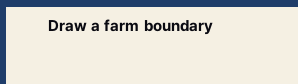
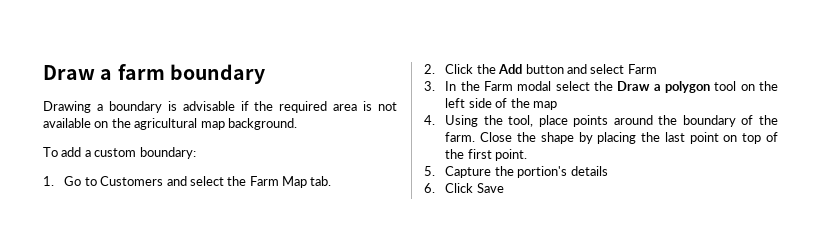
+ Drawing a boundary is advisable if the required area is not available on the agricultural map background.
+ To add a custom boundary:
+ 1. Go to Customers and select the Farm Map tab.
+ 2. Click the Add button and select Farm
+ 3. In the Farm modal select the Draw a polygon tool on the left side of the map
+ 4. Using the tool, place points around the boundary of the farm. Close the shape by placing the last point on top of the first point.
+ 5. Capture the portion's details
+ 6. Click Save

